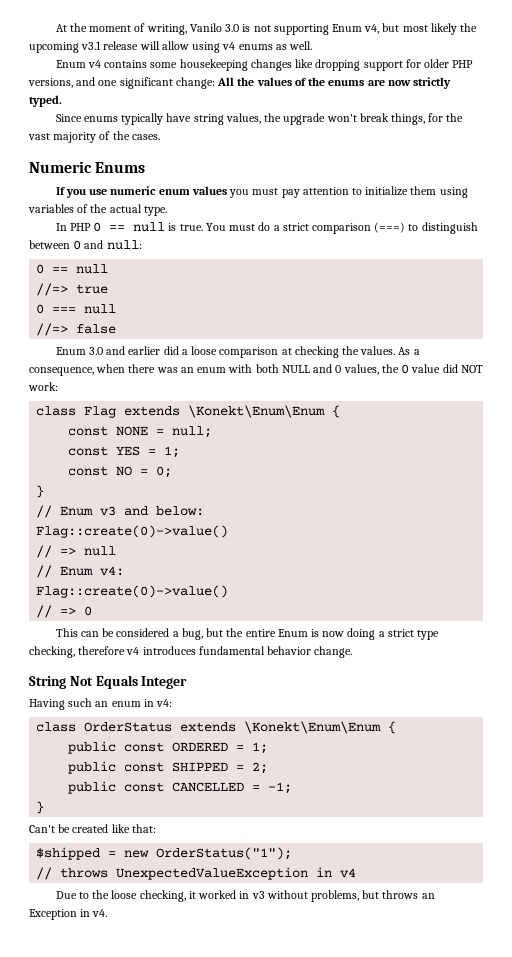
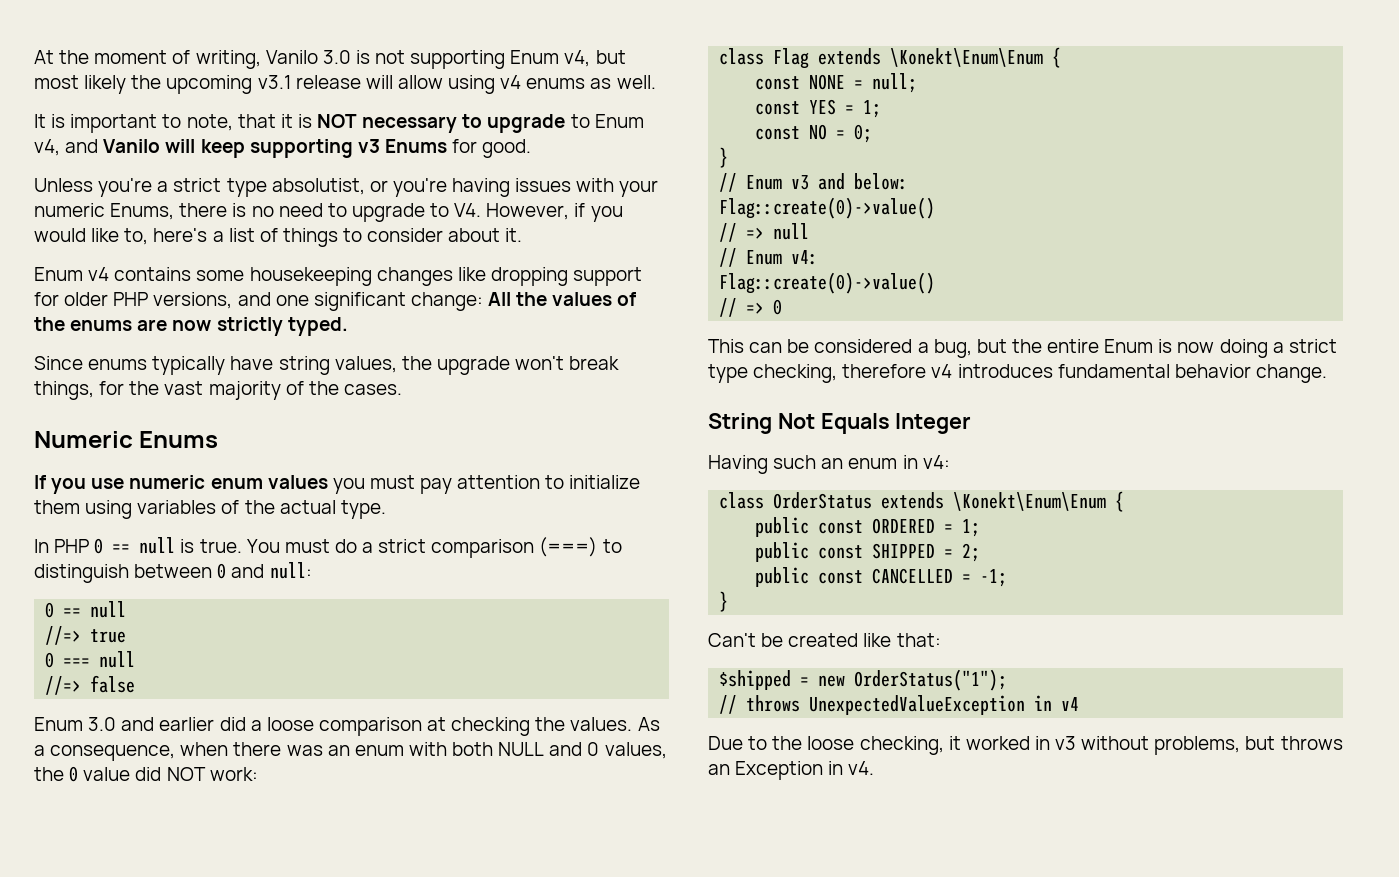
+ It is important to note, that it is NOT necessary to upgrade to Enum v4, and Vanilo will keep supporting v3 Enums for good.
+ Unless you're a strict type absolutist, or you're having issues with your numeric Enums, there is no need to upgrade to V4. However, if you would like to, here's a list of things to consider about it.

